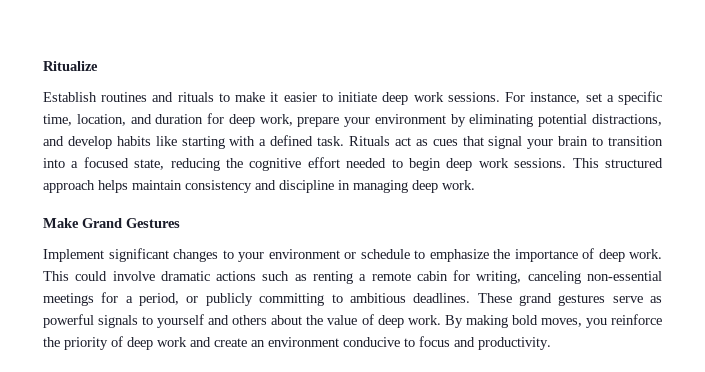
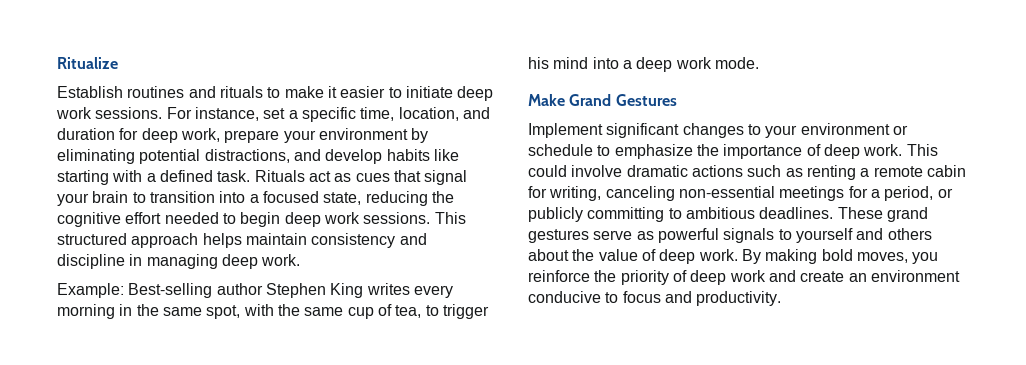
+ Example: Best-selling author Stephen King writes every morning in the same spot, with the same cup of tea, to trigger his mind into a deep work mode.

